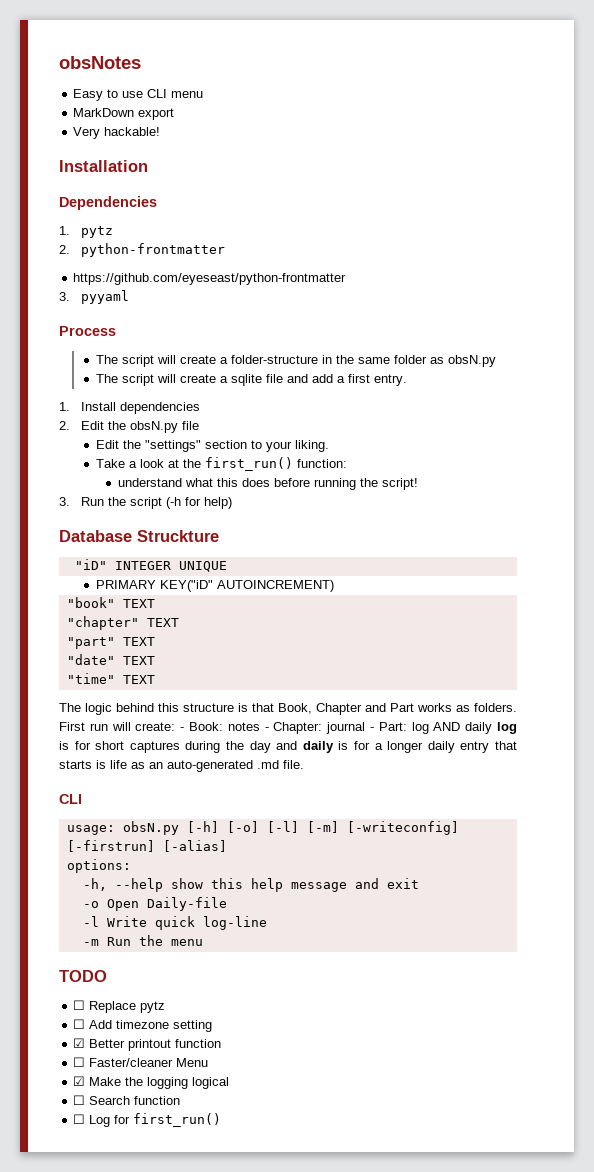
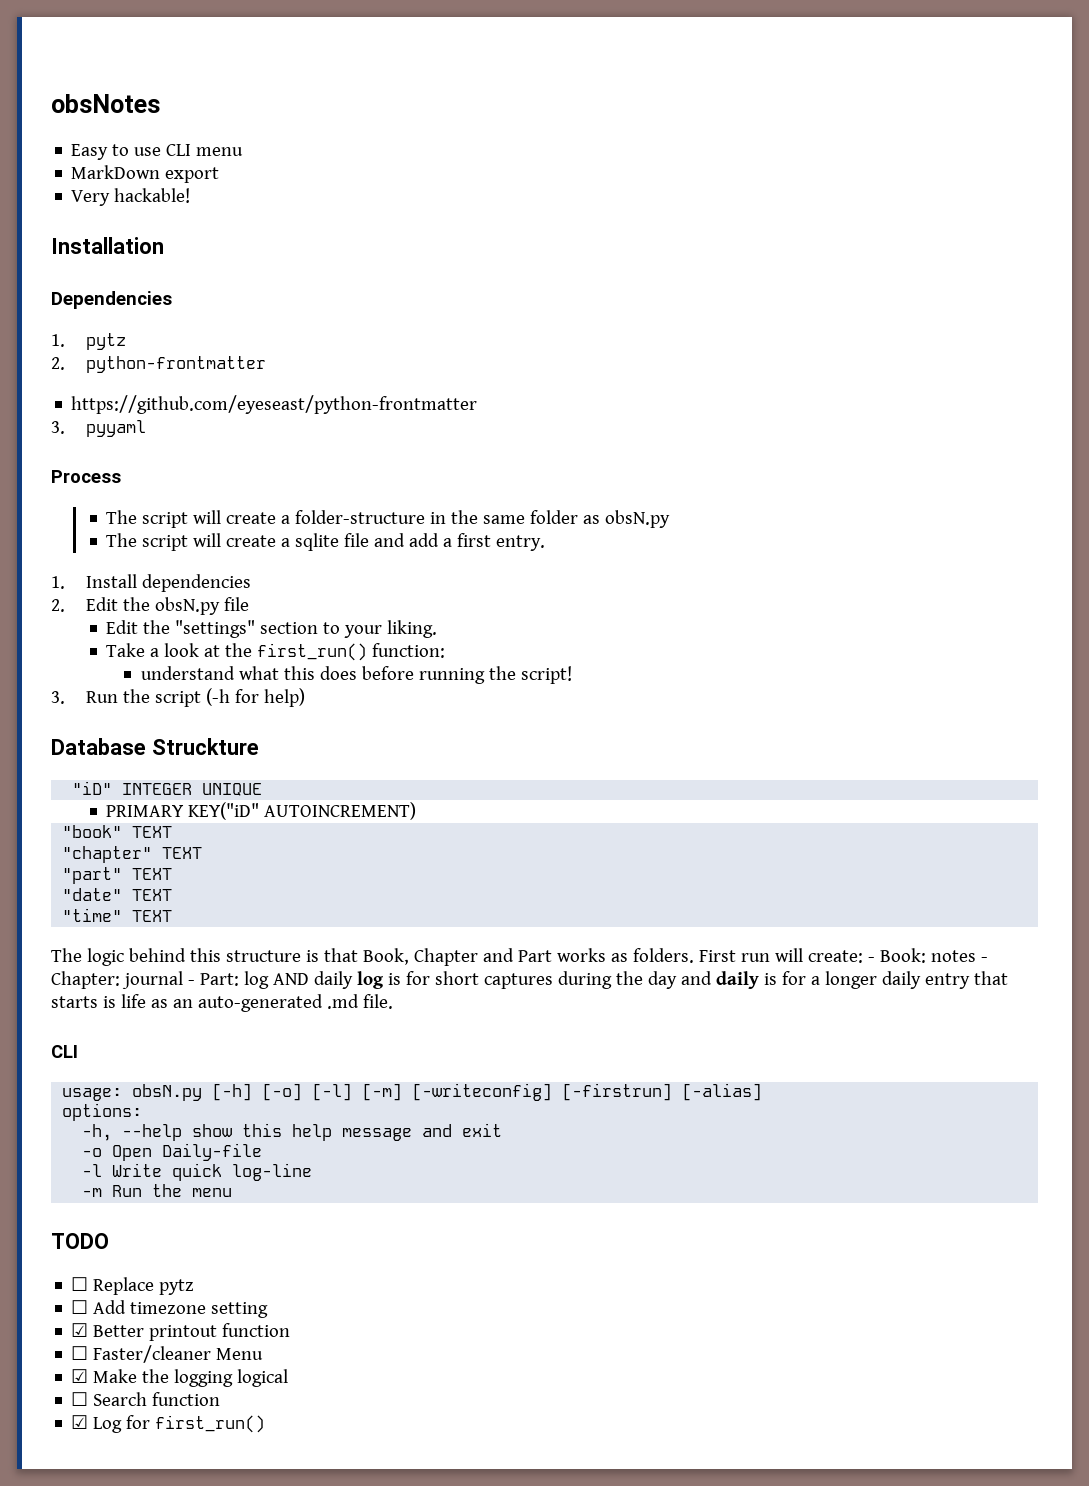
- ☐ Log for first_run()
+ ☑ Log for first_run()

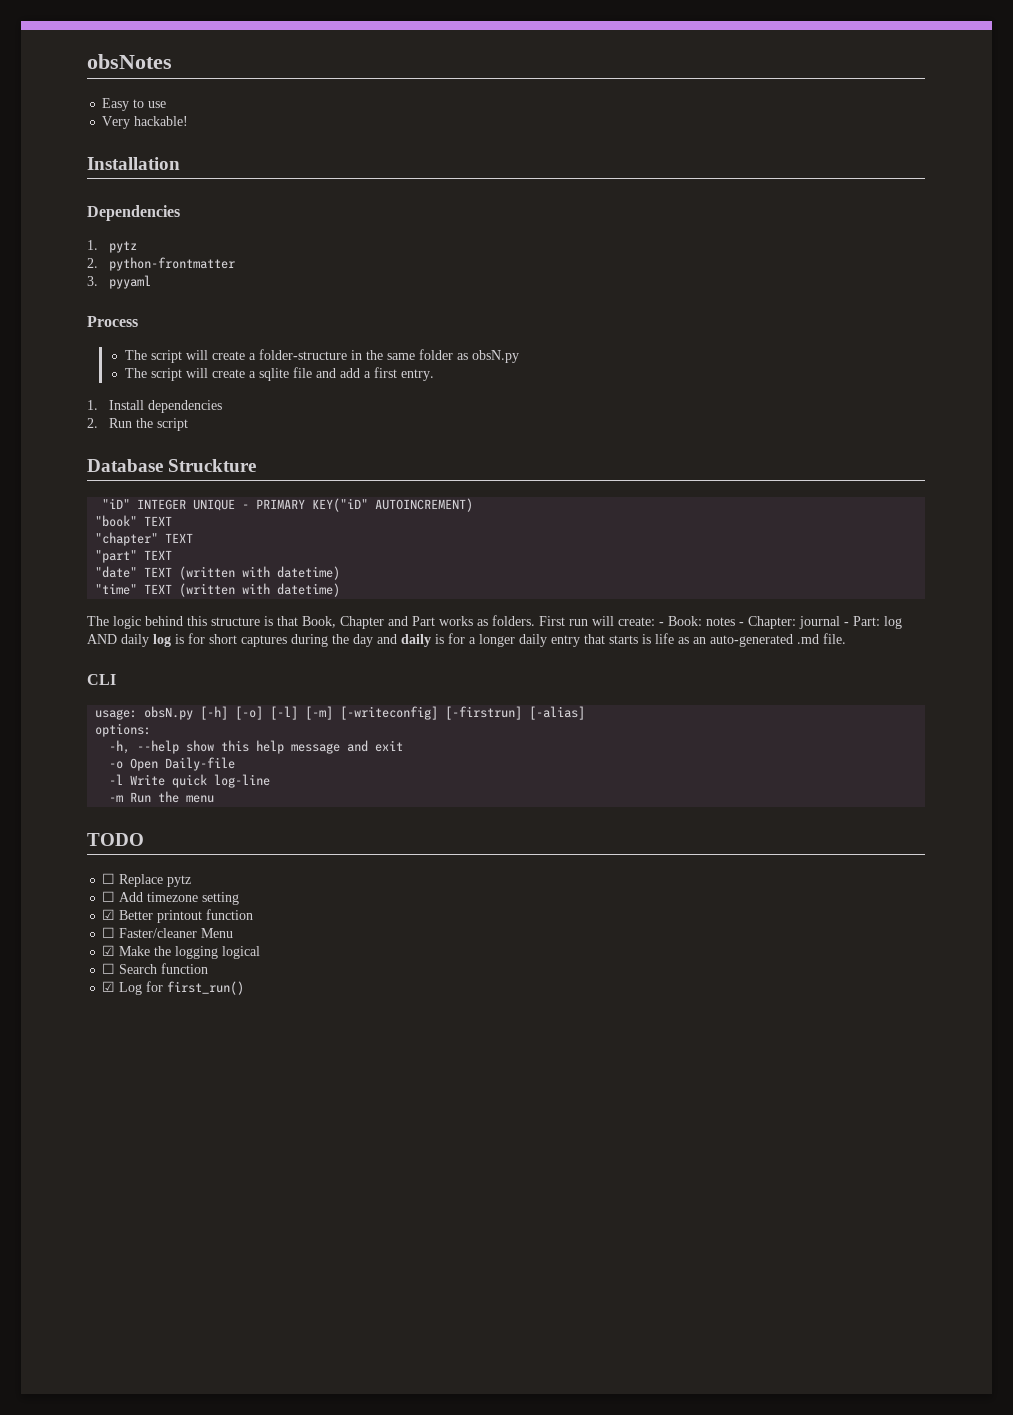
- Easy to use CLI menu
- MarkDown export
+ Easy to use
- https://github.com/eyeseast/python-frontmatter
- 2. Edit the obsN.py file
- Edit the "settings" section to your liking.
- Take a look at the first_run() function:
- understand what this does before running the script!
- 3. Run the script (-h for help)
+ 2. Run the script
- "iD" INTEGER UNIQUE
- PRIMARY KEY("iD" AUTOINCREMENT)
+ "iD" INTEGER UNIQUE - PRIMARY KEY("iD" AUTOINCREMENT)
- "date" TEXT
+ "date" TEXT (written with datetime)
- "time" TEXT
+ "time" TEXT (written with datetime)

